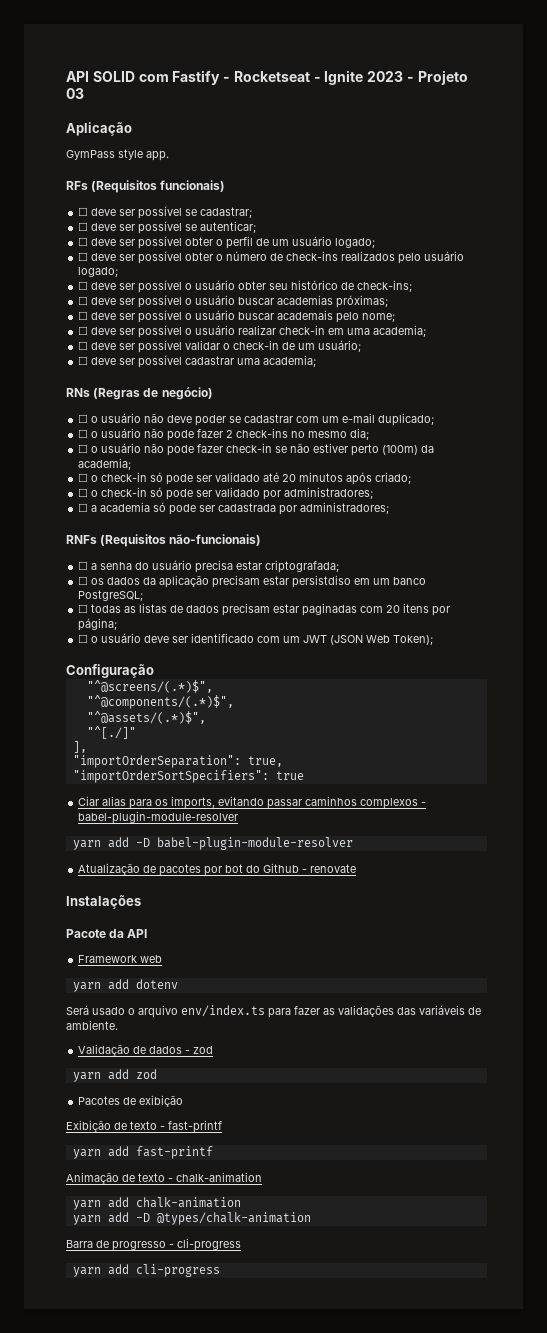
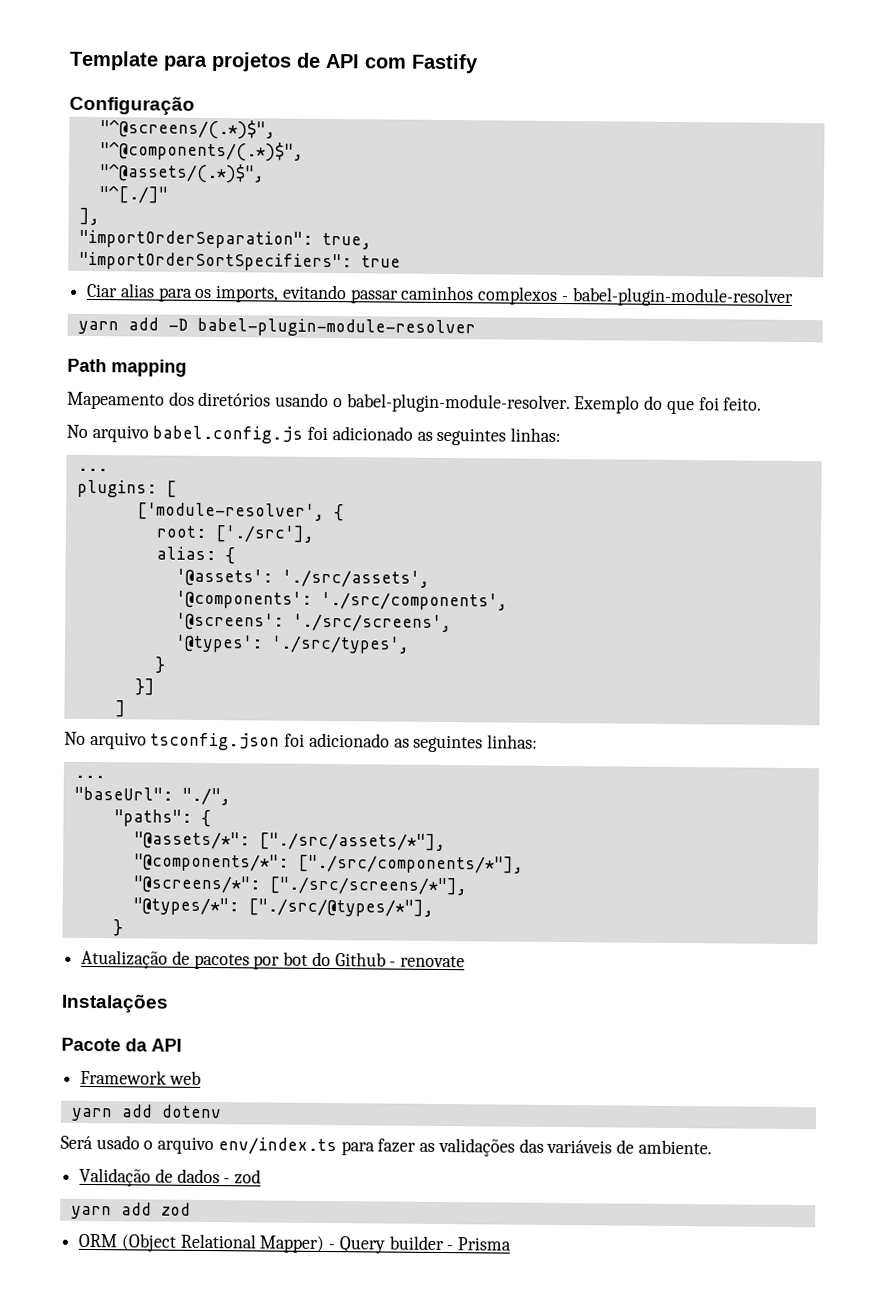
- API SOLID com Fastify - Rocketseat - Ignite 2023 - Projeto 03
- Aplicação
- GymPass style app.
- RFs (Requisitos funcionais)
- ☐ deve ser possível se cadastrar;
- ☐ deve ser possível se autenticar;
- ☐ deve ser possível obter o perfil de um usuário logado;
- ☐ deve ser possível obter o número de check-ins realizados pelo usuário logado;
- ☐ deve ser possível o usuário obter seu histórico de check-ins;
- ☐ deve ser possível o usuário buscar academias próximas;
- ☐ deve ser possível o usuário buscar academais pelo nome;
- ☐ deve ser possível o usuário realizar check-in em uma academia;
- ☐ deve ser possível validar o check-in de um usuário;
- ☐ deve ser possível cadastrar uma academia;
- RNs (Regras de negócio)
- ☐ o usuário não deve poder se cadastrar com um e-mail duplicado;
- ☐ o usuário não pode fazer 2 check-ins no mesmo dia;
- ☐ o usuário não pode fazer check-in se não estiver perto (100m) da academia;
- ☐ o check-in só pode ser validado até 20 minutos após criado;
- ☐ o check-in só pode ser validado por administradores;
- ☐ a academia só pode ser cadastrada por administradores;
- RNFs (Requisitos não-funcionais)
- ☐ a senha do usuário precisa estar criptografada;
- ☐ os dados da aplicação precisam estar persistdiso em um banco PostgreSQL;
- ☐ todas as listas de dados precisam estar paginadas com 20 itens por página;
- ☐ o usuário deve ser identificado com um JWT (JSON Web Token);
+ Template para projetos de API com Fastify
+ Path mapping
+ Mapeamento dos diretórios usando o babel-plugin-module-resolver. Exemplo do que foi feito.
+ No arquivo babel.config.js foi adicionado as seguintes linhas:
+ ...
+ plugins: [
+ ['module-resolver', {
+ root: ['./src'],
+ alias: {
+ '@assets': './src/assets',
+ '@components': './src/components',
+ '@screens': './src/screens',
+ '@types': './src/types',
+ }
+ }]
+ ]
+ No arquivo tsconfig.json foi adicionado as seguintes linhas:
+ ...
+ "baseUrl": "./",
+ "paths": {
+ "@assets/*": ["./src/assets/*"],
+ "@components/*": ["./src/components/*"],
+ "@screens/*": ["./src/screens/*"],
+ "@types/*": ["./src/@types/*"],
+ }
- Pacotes de exibição
- Exibição de texto - fast-printf
- yarn add fast-printf
- Animação de texto - chalk-animation
- yarn add chalk-animation
- yarn add -D @types/chalk-animation
- Barra de progresso - cli-progress
- yarn add cli-progress
+ ORM (Object Relational Mapper) - Query builder - Prisma

